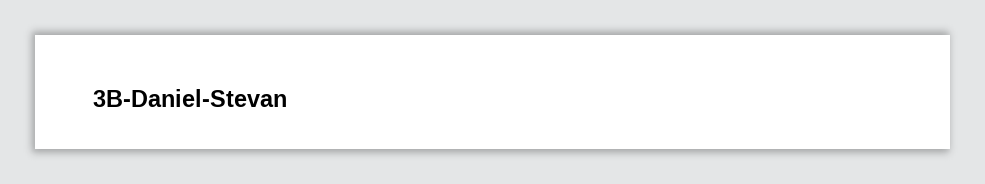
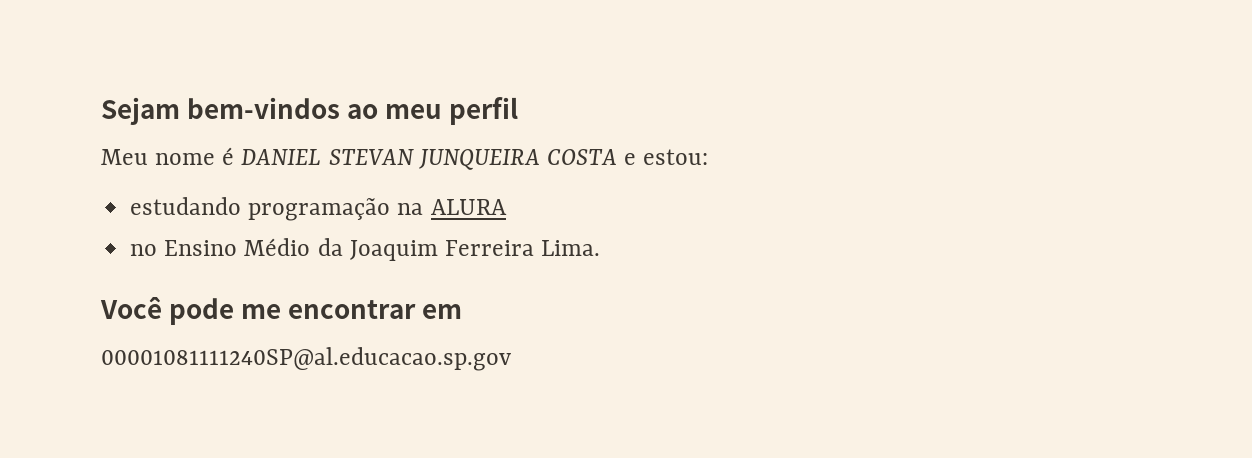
- 3B-Daniel-Stevan
+ Sejam bem-vindos ao meu perfil
+ Meu nome é DANIEL STEVAN JUNQUEIRA COSTA e estou:
+ estudando programação na ALURA
+ no Ensino Médio da Joaquim Ferreira Lima.
+ Você pode me encontrar em
+ 00001081111240SP@al.educacao.sp.gov

